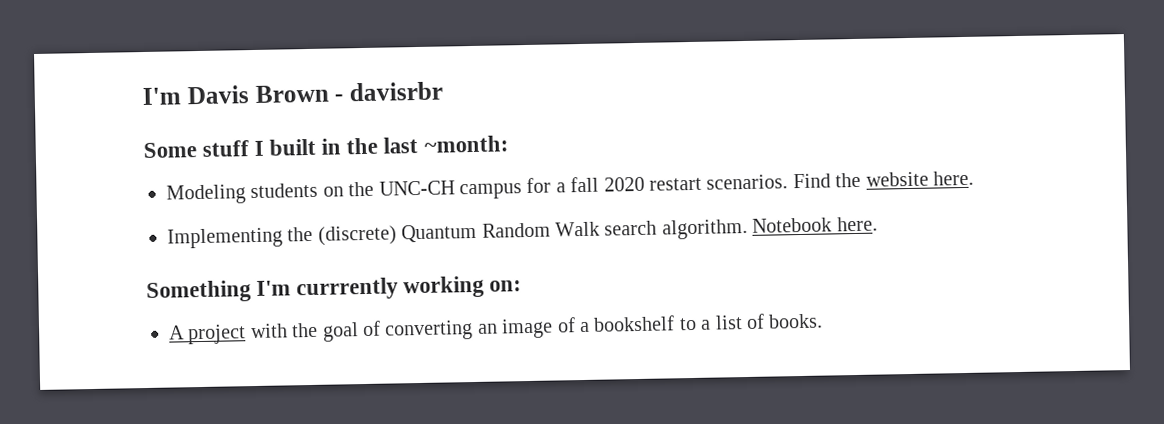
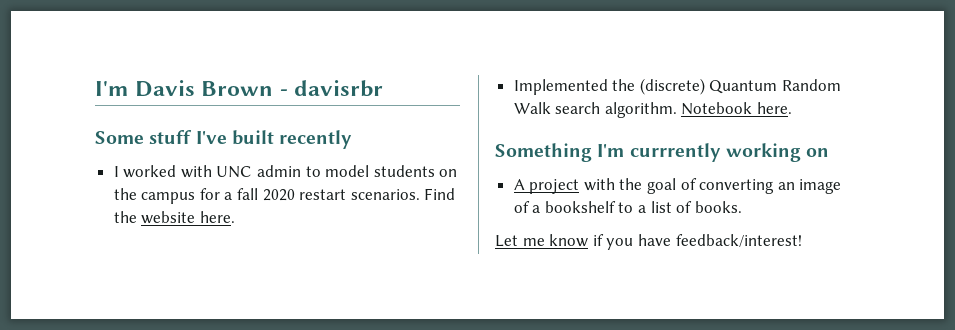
- Some stuff I built in the last ~month:
- Modeling students on the UNC-CH campus for a fall 2020 restart scenarios.
+ Some stuff I've built recently
+ I worked with UNC admin to model students on the campus for a fall 2020 restart scenarios.
- Implementing the (discrete) Quantum Random Walk search algorithm.
+ Implemented the (discrete) Quantum Random Walk search algorithm.
- Something I'm currrently working on:
+ Something I'm currrently working on
+ Let me know if you have feedback/interest!

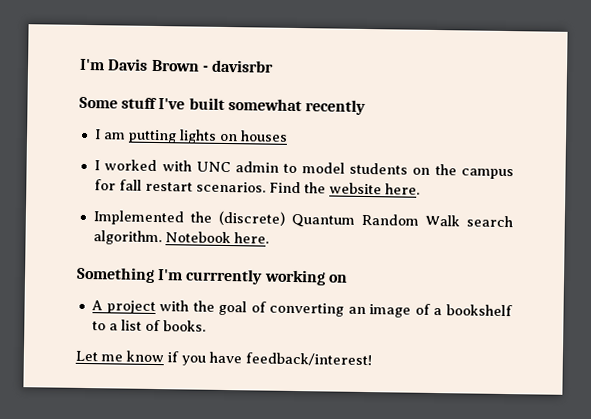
- Some stuff I've built recently
+ Some stuff I've built somewhat recently
+ I am putting lights on houses
- I worked with UNC admin to model students on the campus for a fall 2020 restart scenarios.
+ I worked with UNC admin to model students on the campus for fall restart scenarios.

